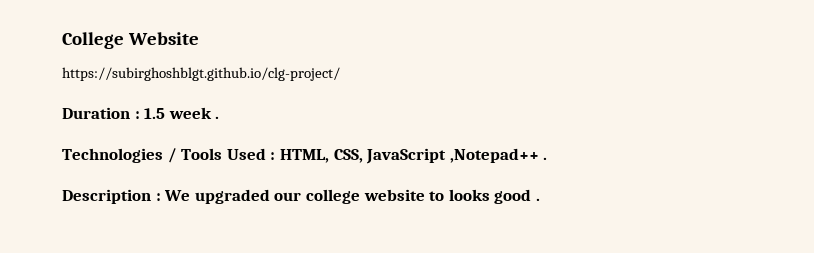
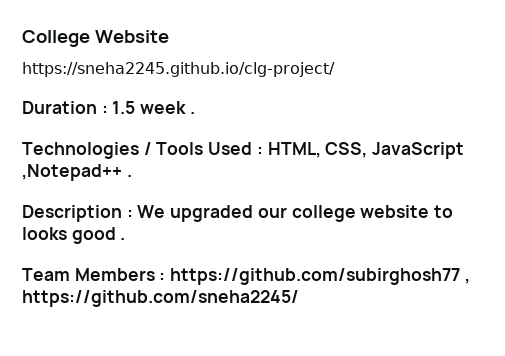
- https://subirghoshblgt.github.io/clg-project/
+ https://sneha2245.github.io/clg-project/
+ Team Members : https://github.com/subirghosh77 , https://github.com/sneha2245/

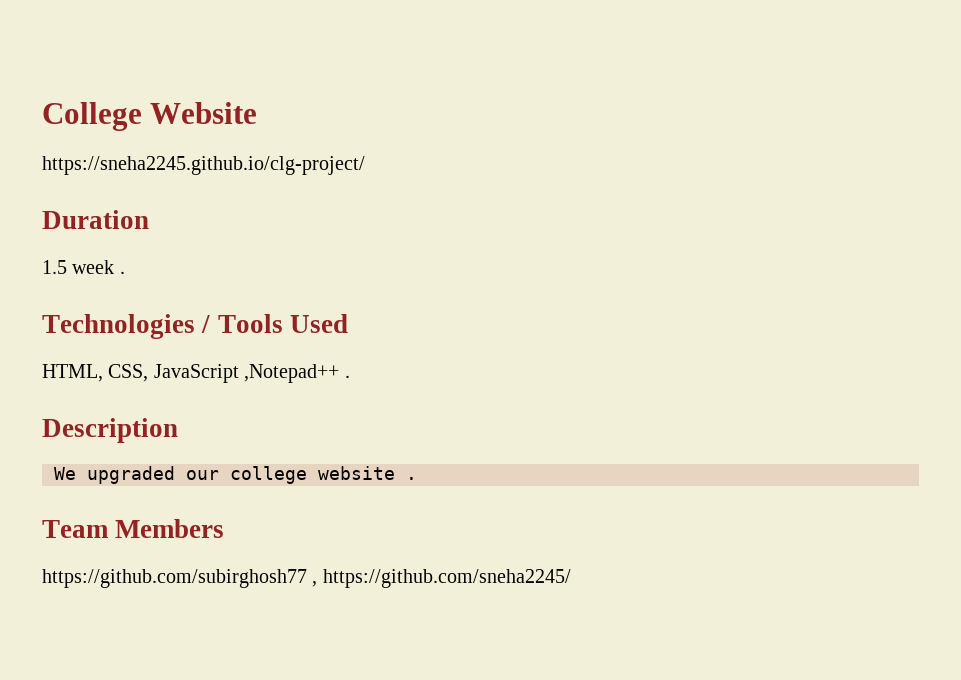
- Duration : 1.5 week .
+ Duration
+ 1.5 week .
- Technologies / Tools Used : HTML, CSS, JavaScript ,Notepad++ .
+ Technologies / Tools Used
+ HTML, CSS, JavaScript ,Notepad++ .
- Description : We upgraded our college website to looks good .
+ Description
+ We upgraded our college website .
- Team Members : https://github.com/subirghosh77 , https://github.com/sneha2245/
+ Team Members
+ https://github.com/subirghosh77 , https://github.com/sneha2245/

